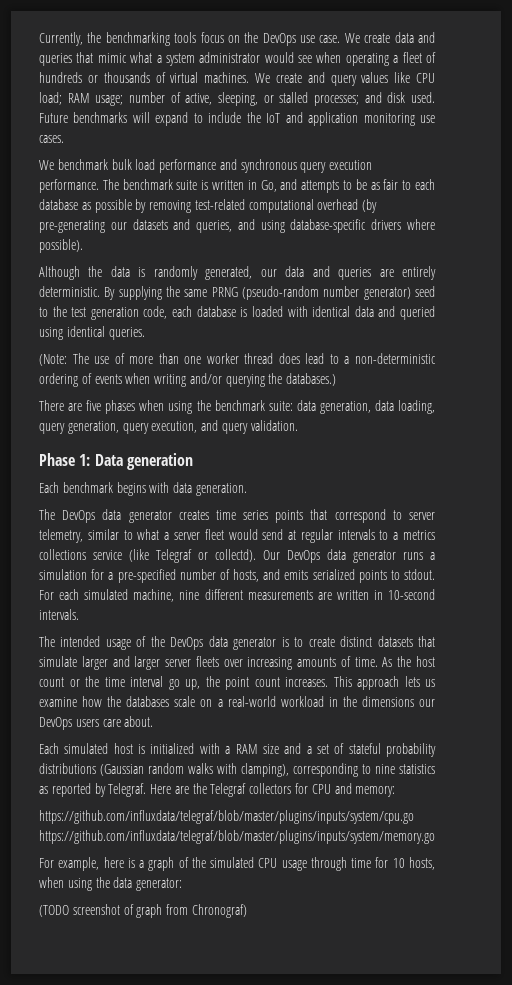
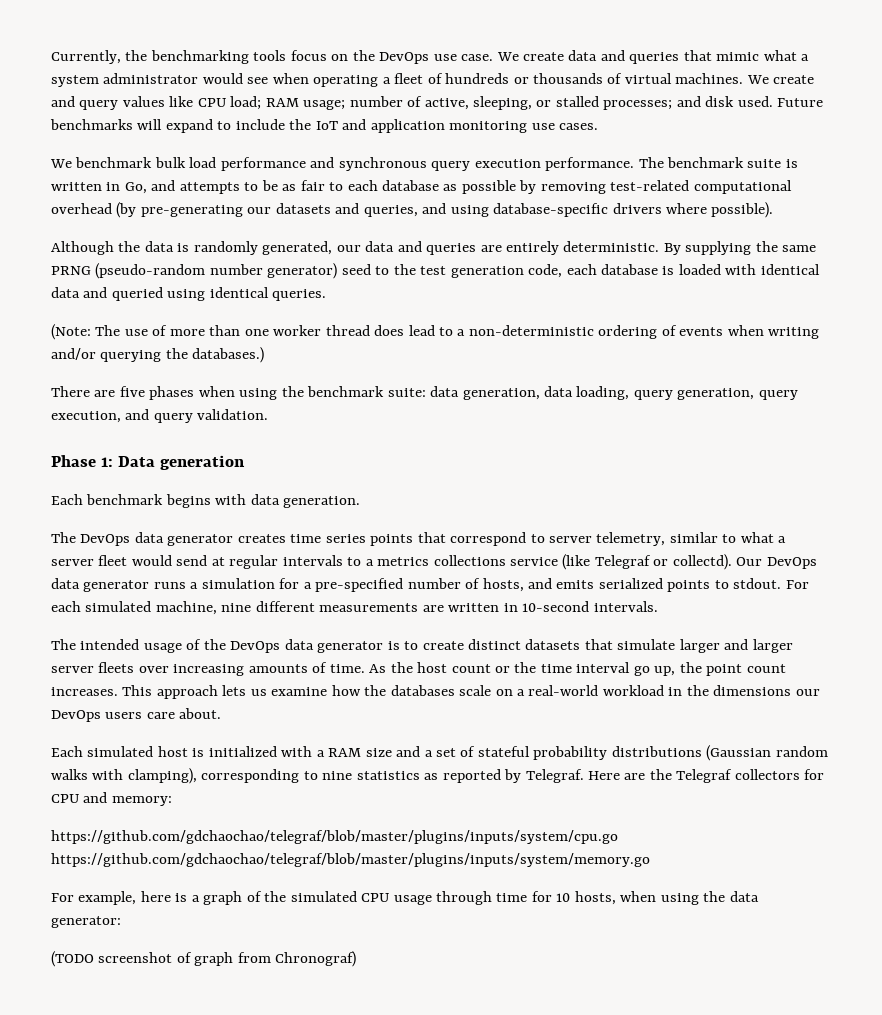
- https://github.com/influxdata/telegraf/blob/master/plugins/inputs/system/cpu.go https://github.com/influxdata/telegraf/blob/master/plugins/inputs/system/memory.go
+ https://github.com/gdchaochao/telegraf/blob/master/plugins/inputs/system/cpu.go https://github.com/gdchaochao/telegraf/blob/master/plugins/inputs/system/memory.go

